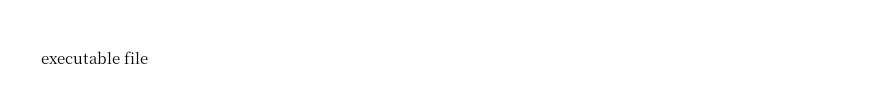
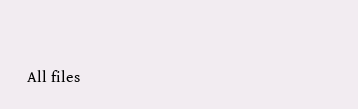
- executable file
+ All files

